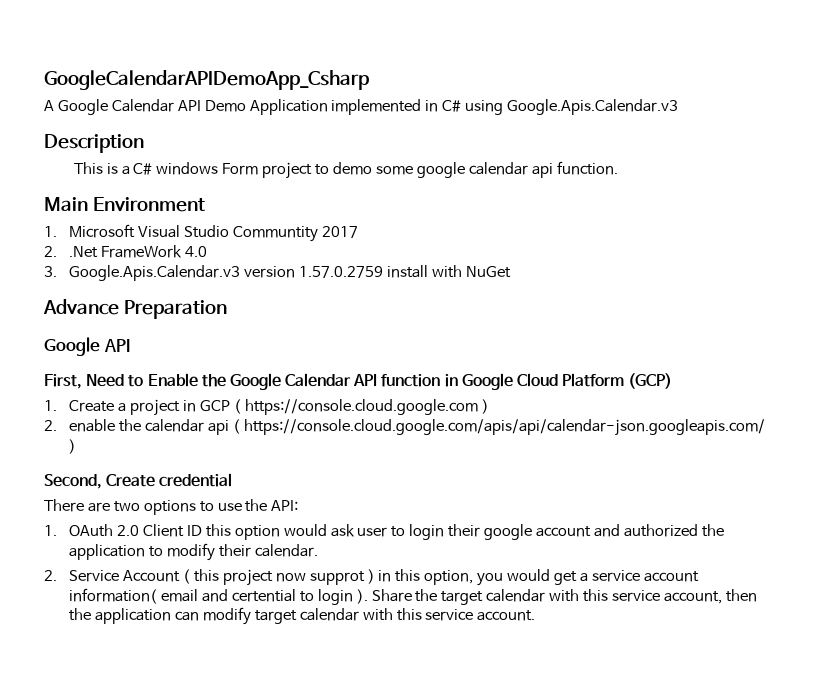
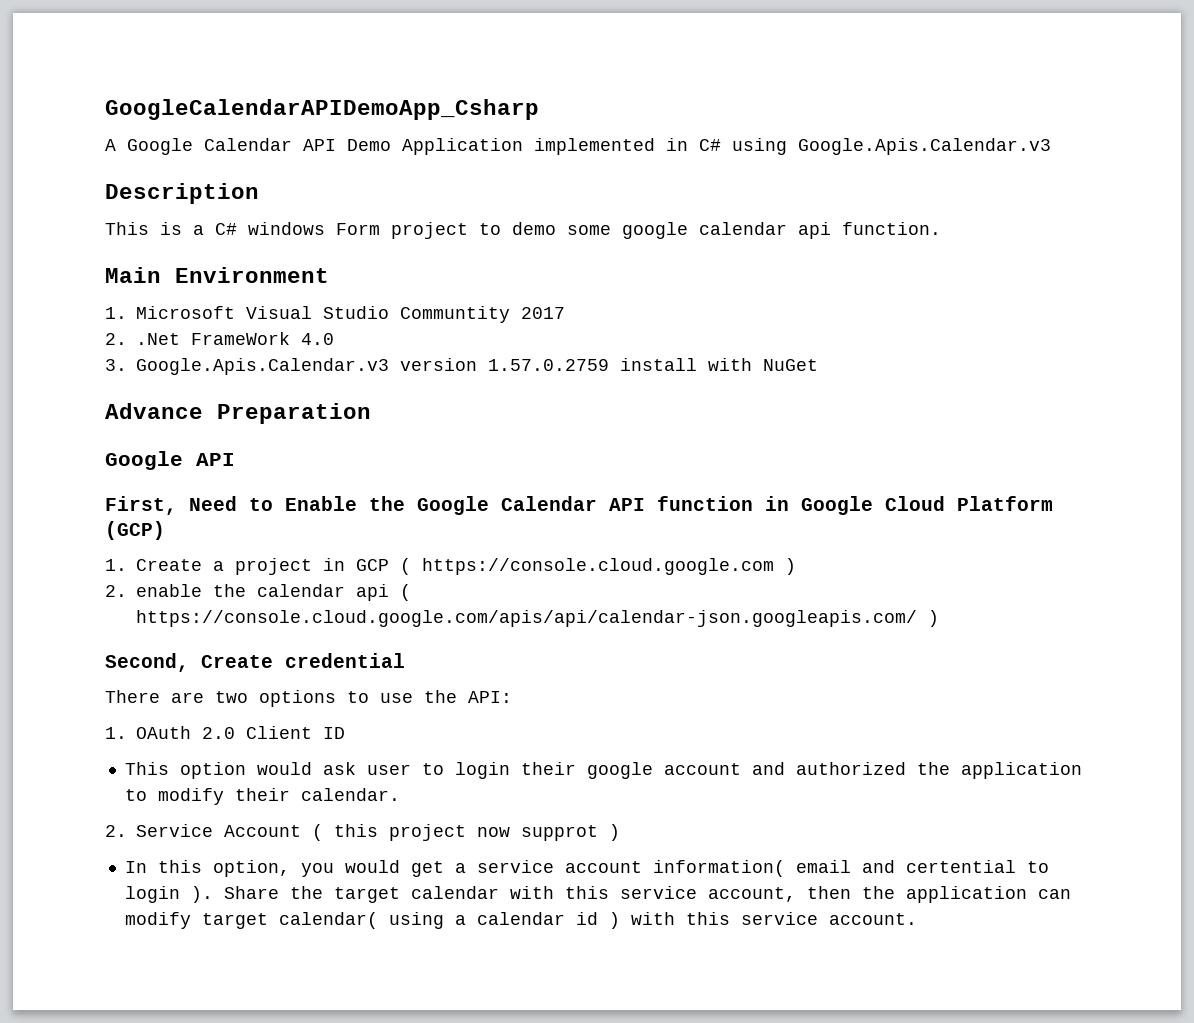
- 1. OAuth 2.0 Client ID this option would ask user to login their google account and authorized the application to modify their calendar.
+ 1. OAuth 2.0 Client ID
+ This option would ask user to login their google account and authorized the application to modify their calendar.
- 2. Service Account ( this project now supprot ) in this option, you would get a service account information( email and certential to login ).
+ 2. Service Account ( this project now supprot )
+ In this option, you would get a service account information( email and certential to login ).
- Share the target calendar with this service account, then the application can modify target calendar with this service account.
+ Share the target calendar with this service account, then the application can modify target calendar( using a calendar id ) with this service account.

